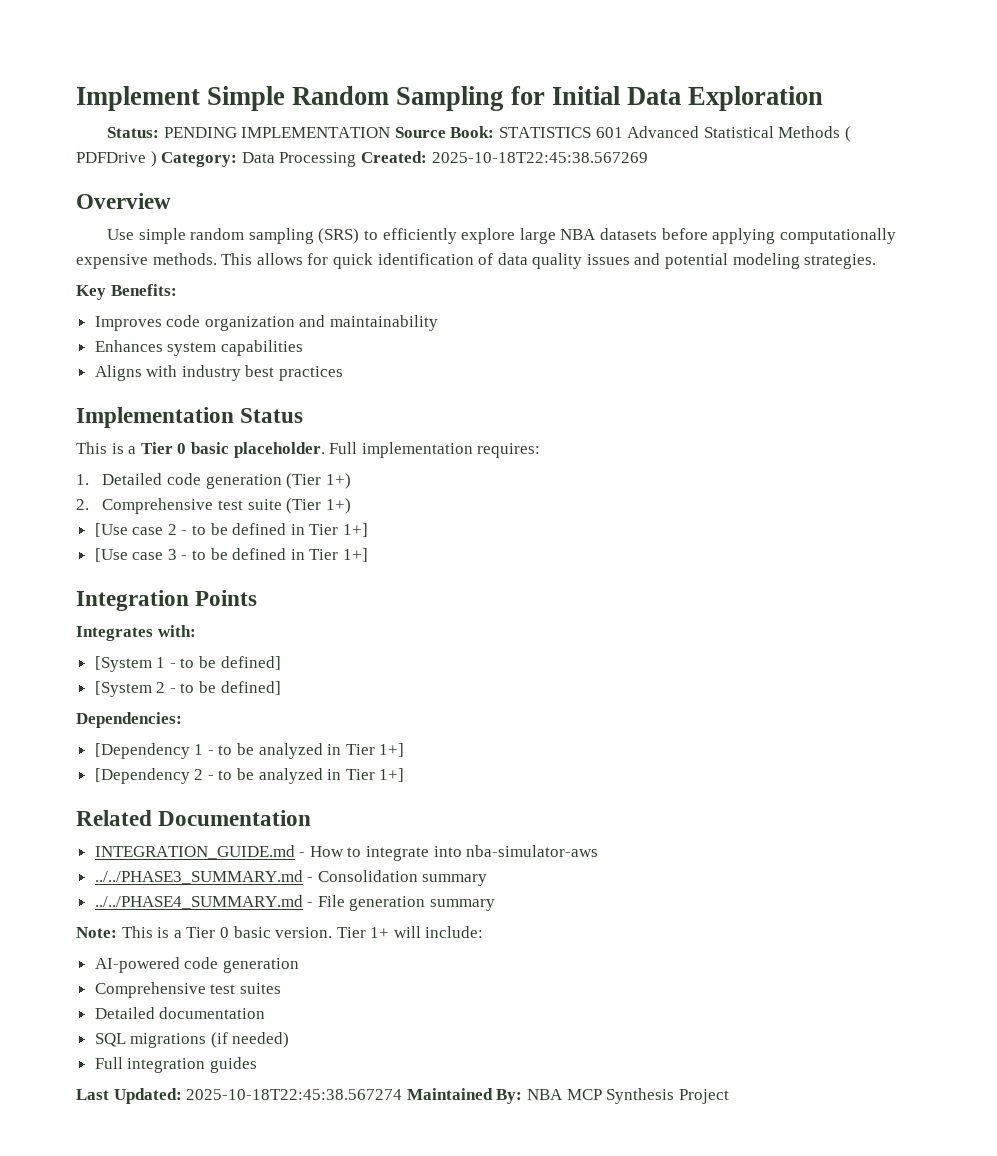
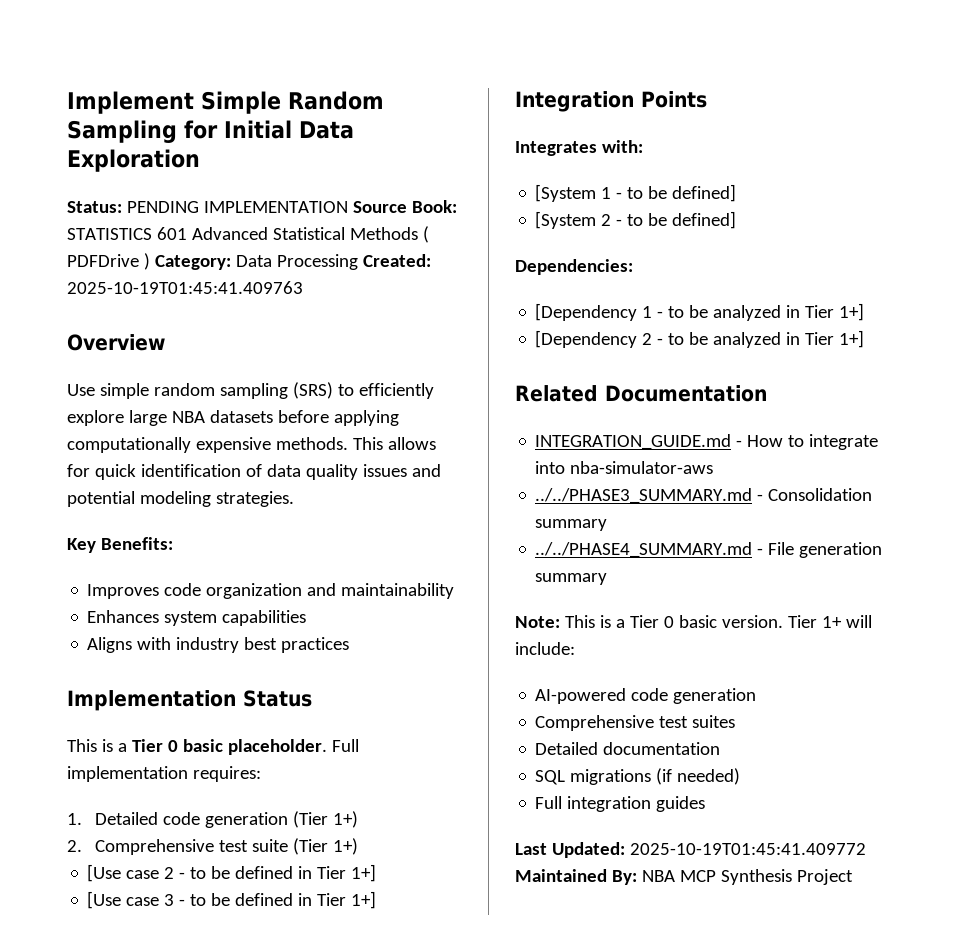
- Status: PENDING IMPLEMENTATION Source Book: STATISTICS 601 Advanced Statistical Methods ( PDFDrive ) Category: Data Processing Created: 2025-10-18T22:45:38.567269
+ Status: PENDING IMPLEMENTATION Source Book: STATISTICS 601 Advanced Statistical Methods ( PDFDrive ) Category: Data Processing Created: 2025-10-19T01:45:41.409763
- Last Updated: 2025-10-18T22:45:38.567274 Maintained By: NBA MCP Synthesis Project
+ Last Updated: 2025-10-19T01:45:41.409772 Maintained By: NBA MCP Synthesis Project

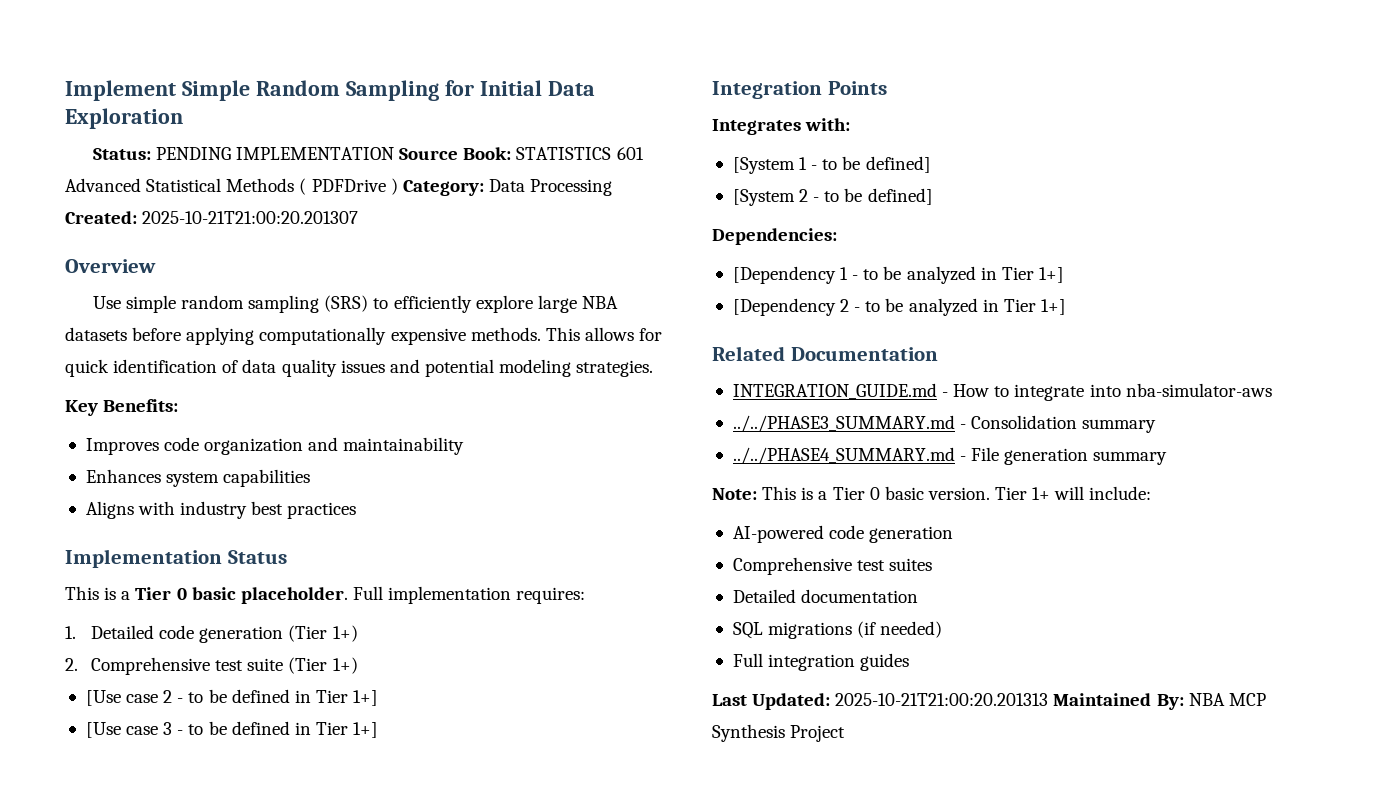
- Status: PENDING IMPLEMENTATION Source Book: STATISTICS 601 Advanced Statistical Methods ( PDFDrive ) Category: Data Processing Created: 2025-10-19T01:45:41.409763
+ Status: PENDING IMPLEMENTATION Source Book: STATISTICS 601 Advanced Statistical Methods ( PDFDrive ) Category: Data Processing Created: 2025-10-21T21:00:20.201307
- Last Updated: 2025-10-19T01:45:41.409772 Maintained By: NBA MCP Synthesis Project
+ Last Updated: 2025-10-21T21:00:20.201313 Maintained By: NBA MCP Synthesis Project

